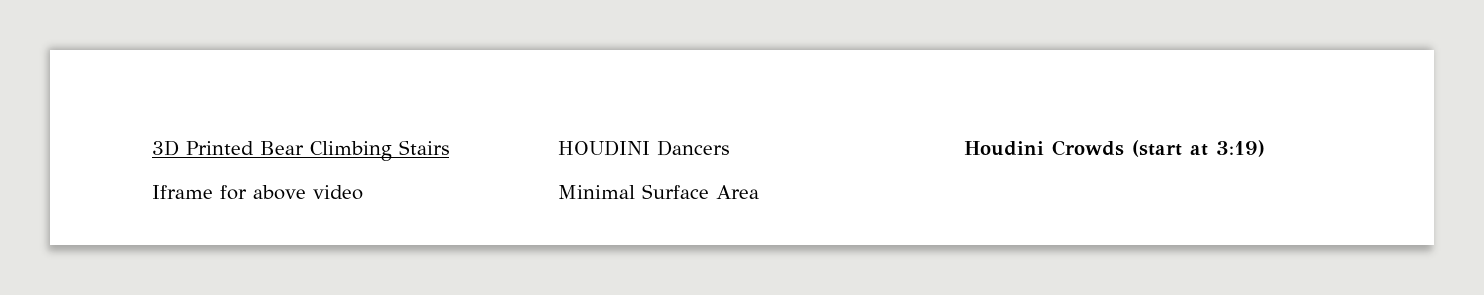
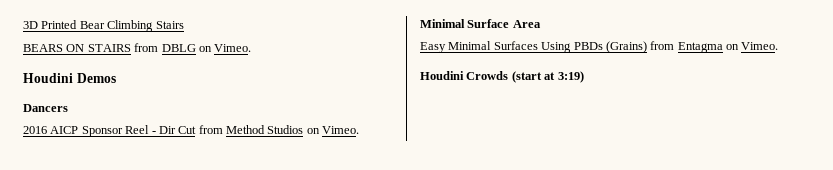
- Iframe for above video
- HOUDINI Dancers
+ BEARS ON STAIRS from DBLG on Vimeo.
+ Houdini Demos
+ Dancers
+ 2016 AICP Sponsor Reel - Dir Cut from Method Studios on Vimeo.
  Minimal Surface Area
+ Easy Minimal Surfaces Using PBDs (Grains) from Entagma on Vimeo.

